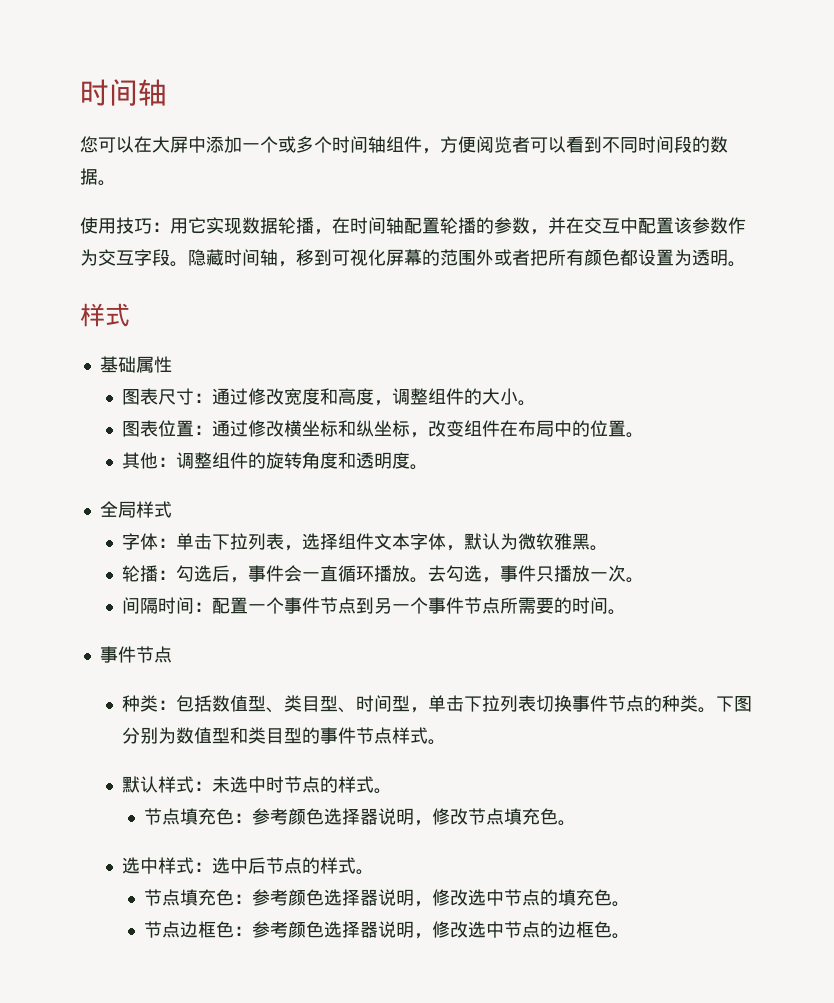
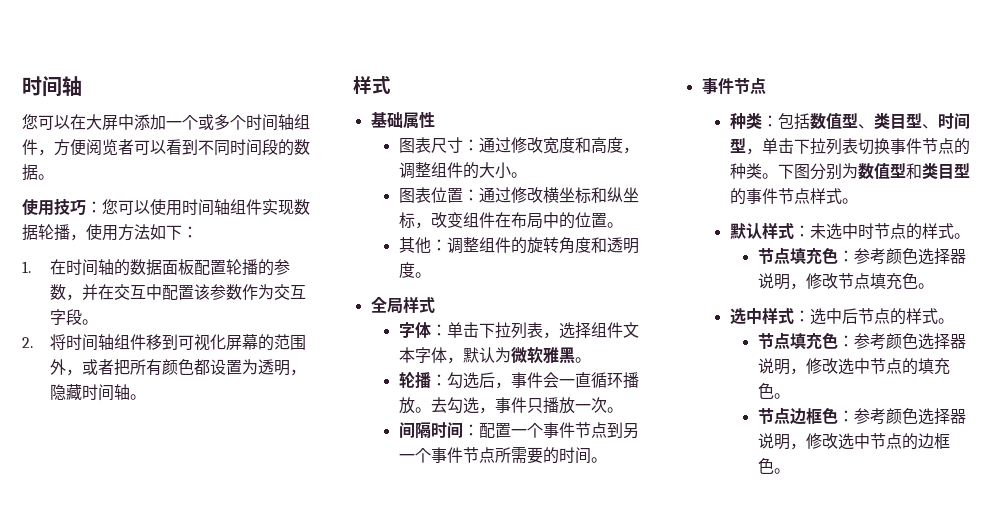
- 使用技巧：用它实现数据轮播，在时间轴配置轮播的参数，并在交互中配置该参数作为交互字段。隐藏时间轴，移到可视化屏幕的范围外或者把所有颜色都设置为透明。
+ 使用技巧：您可以使用时间轴组件实现数据轮播，使用方法如下：
+ 1.在时间轴的数据面板配置轮播的参数，并在交互中配置该参数作为交互字段。
+ 2.将时间轴组件移到可视化屏幕的范围外，或者把所有颜色都设置为透明，隐藏时间轴。

